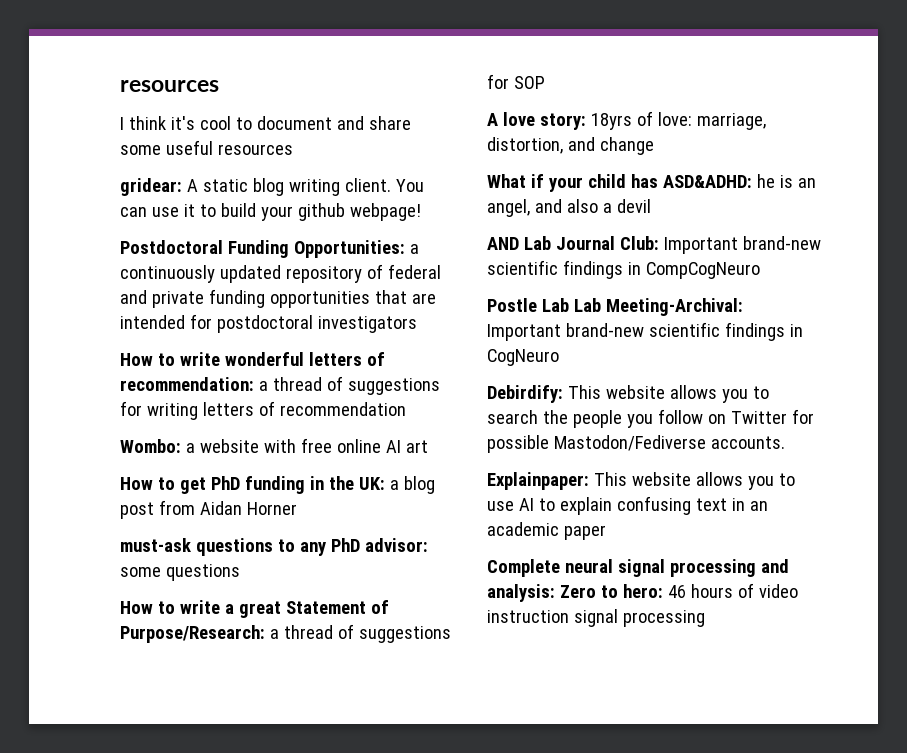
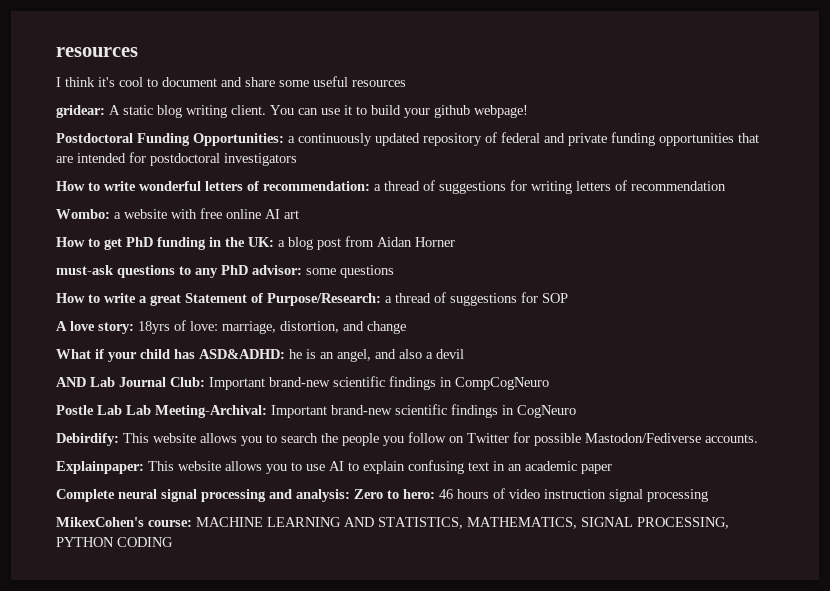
+ MikexCohen's course: MACHINE LEARNING AND STATISTICS, MATHEMATICS, SIGNAL PROCESSING, PYTHON CODING

